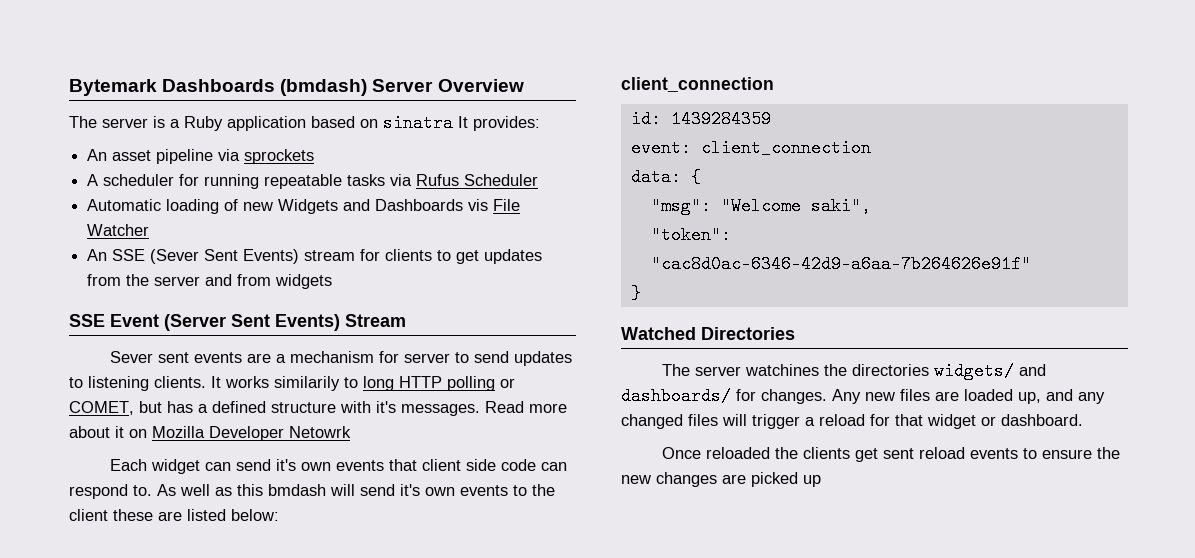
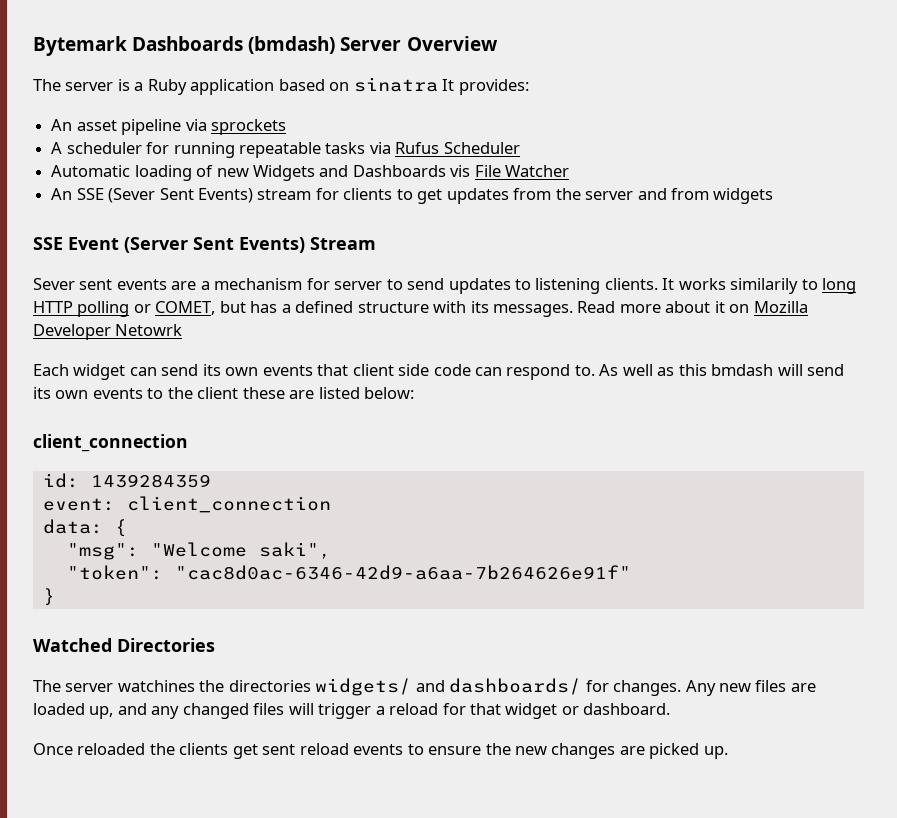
- It works similarily to long HTTP polling or COMET, but has a defined structure with it's messages.
+ It works similarily to long HTTP polling or COMET, but has a defined structure with its messages.
- Each widget can send it's own events that client side code can respond to.
+ Each widget can send its own events that client side code can respond to.
- As well as this bmdash will send it's own events to the client these are listed below:
+ As well as this bmdash will send its own events to the client these are listed below:
- Once reloaded the clients get sent reload events to ensure the new changes are picked up
+ Once reloaded the clients get sent reload events to ensure the new changes are picked up.

